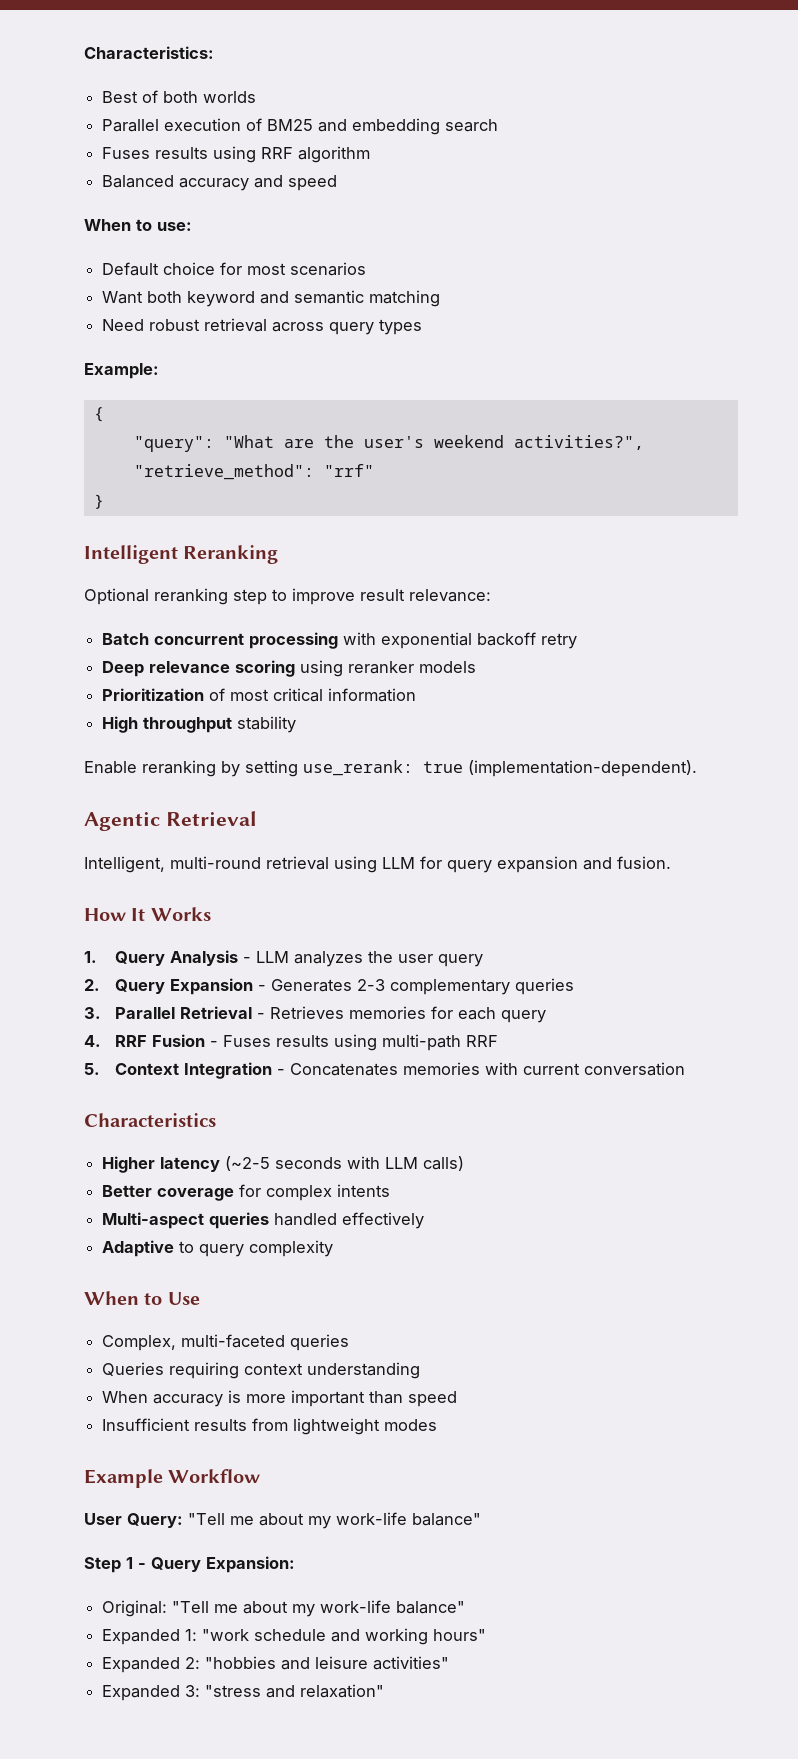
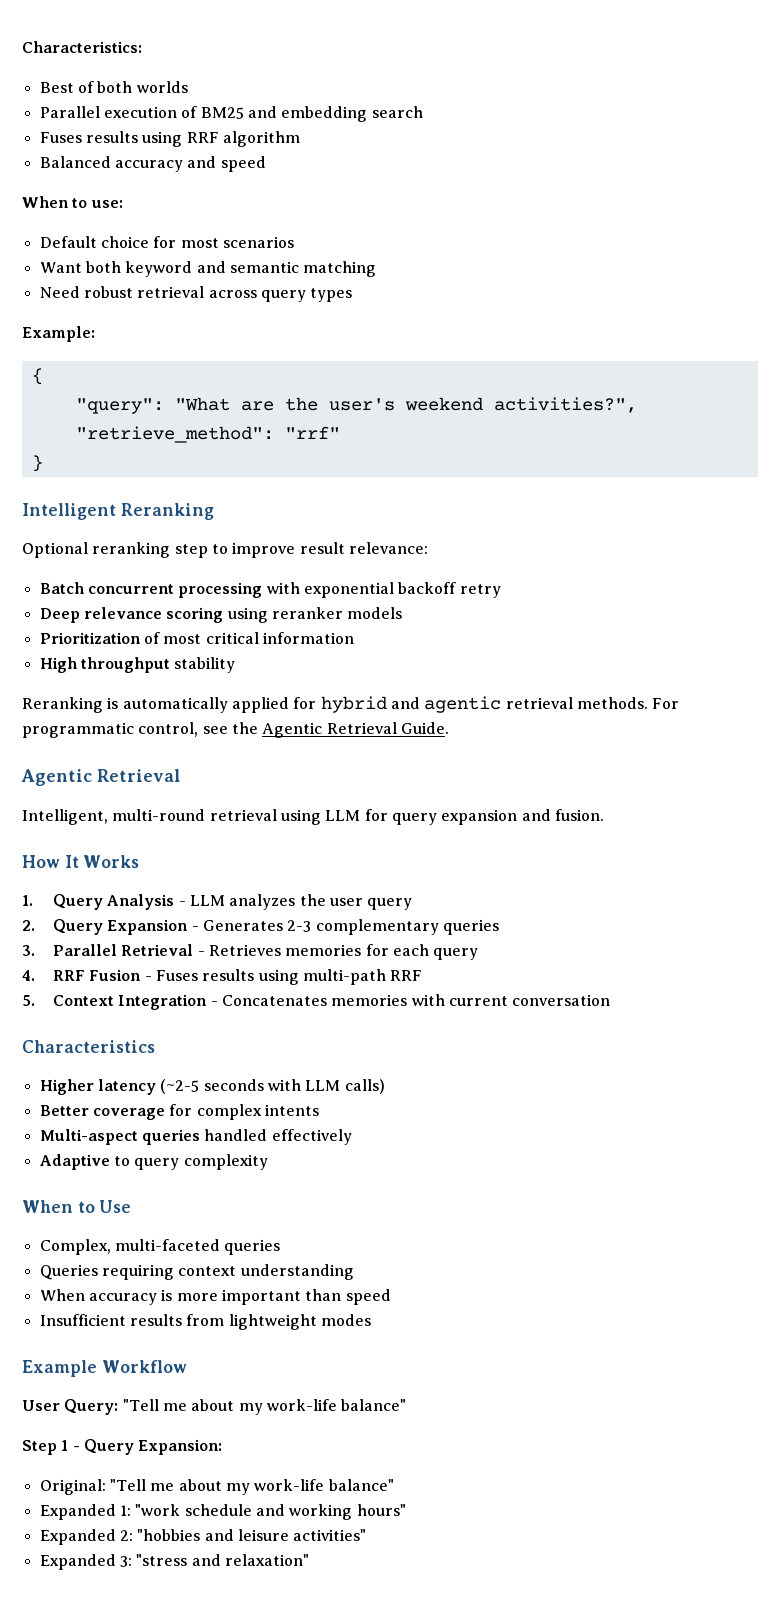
- Enable reranking by setting use_rerank: true (implementation-dependent).
+ Reranking is automatically applied for hybrid and agentic retrieval methods. For programmatic control, see the Agentic Retrieval Guide.

